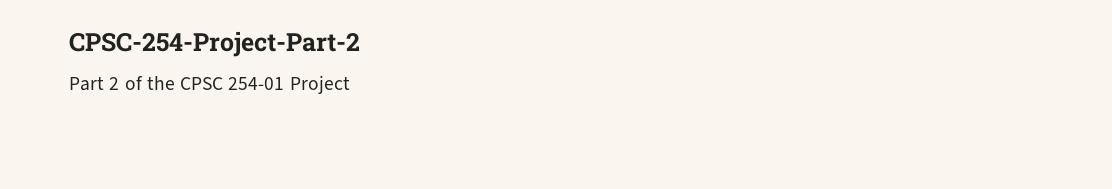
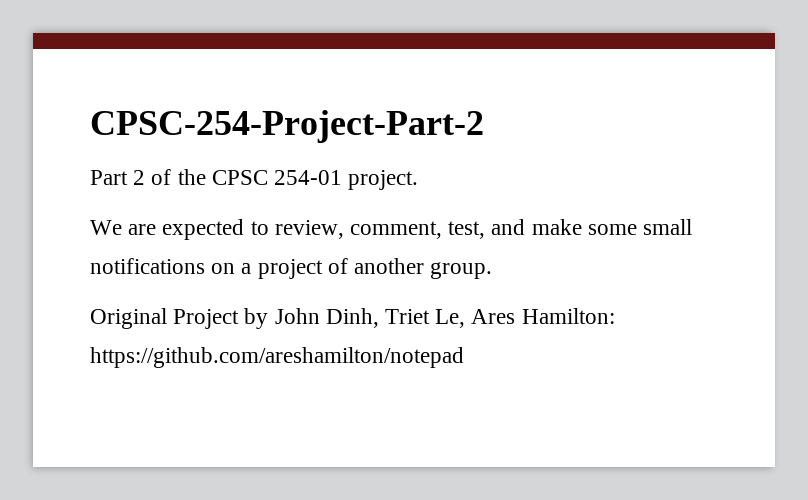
- Part 2 of the CPSC 254-01 Project
+ Part 2 of the CPSC 254-01 project.
+ We are expected to review, comment, test, and make some small notifications on a project of another group.
+ Original Project by John Dinh, Triet Le, Ares Hamilton: https://github.com/areshamilton/notepad

